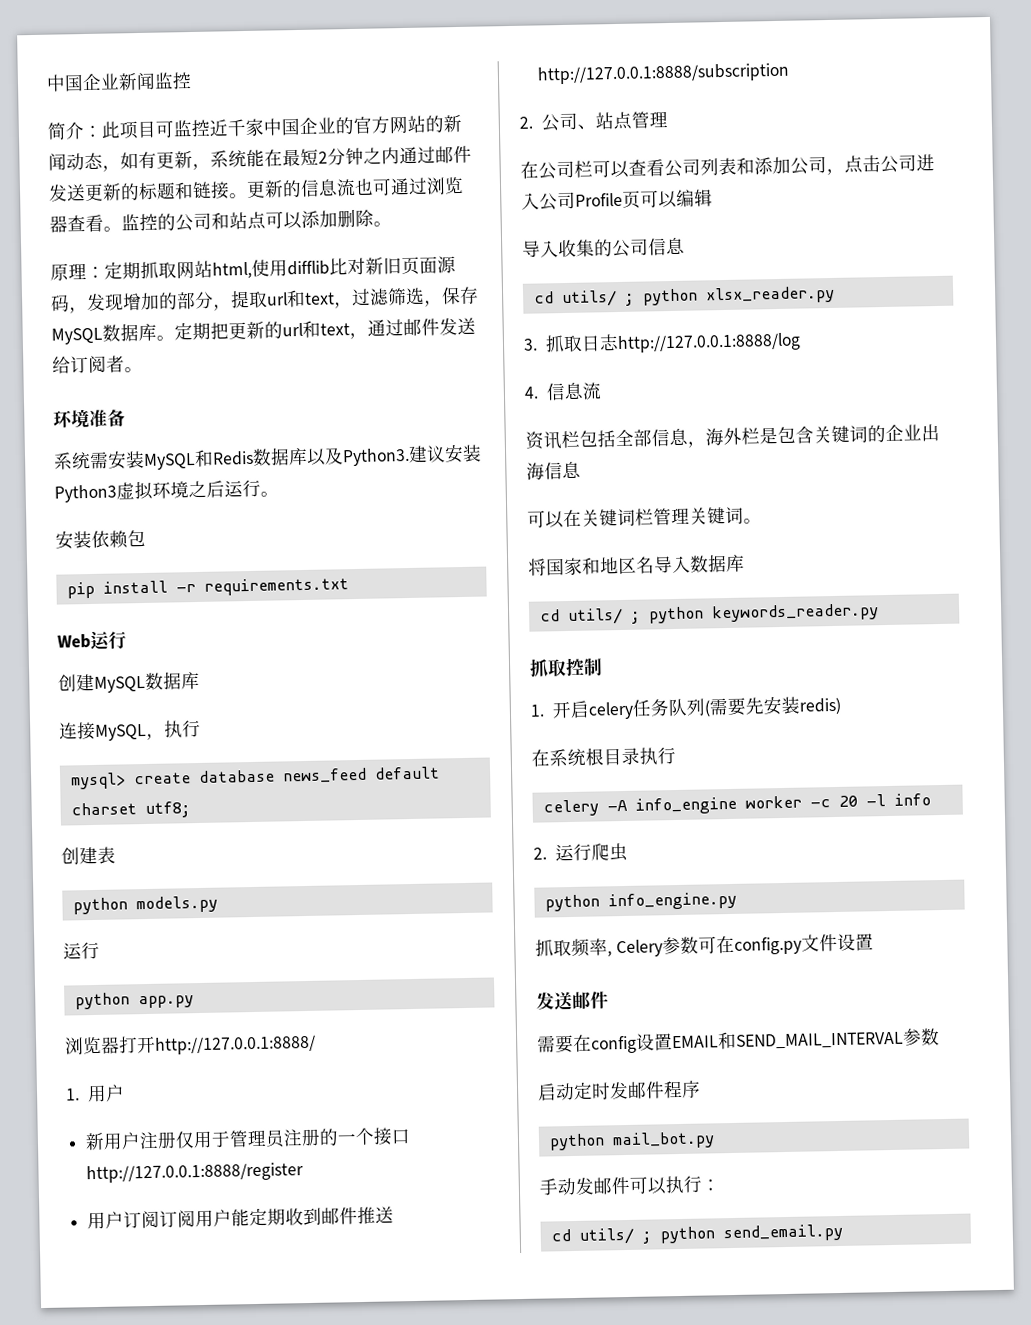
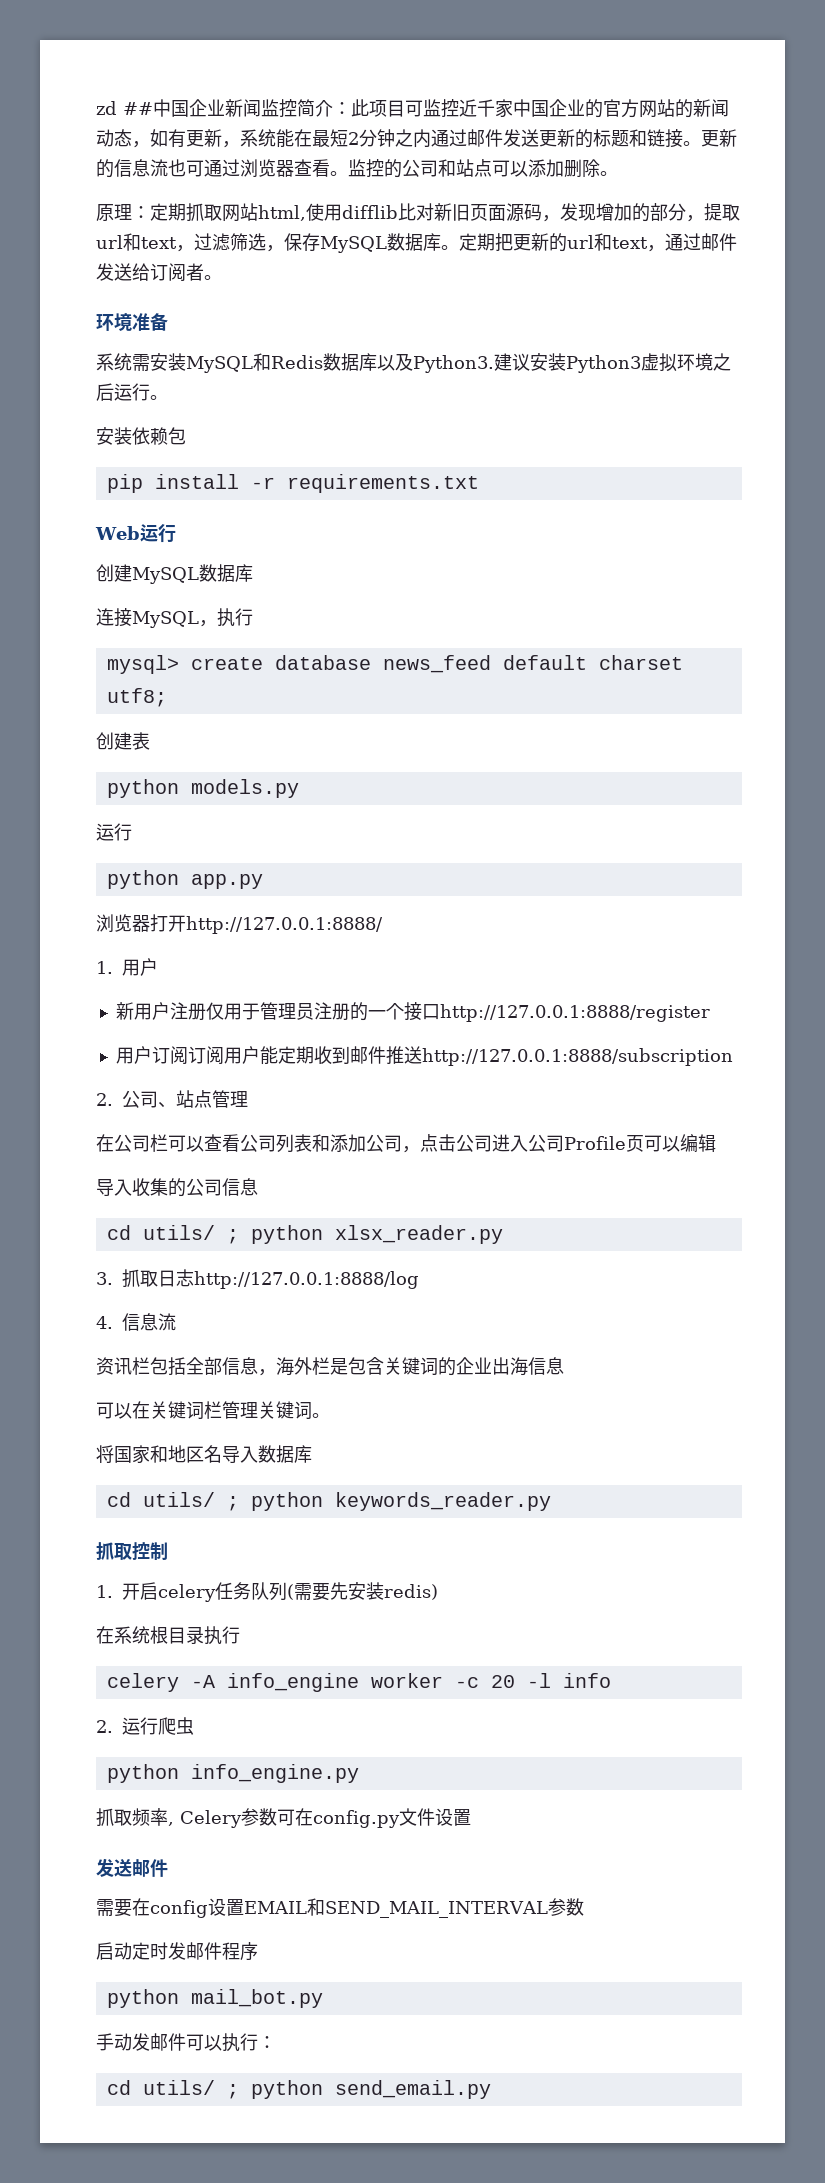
- 中国企业新闻监控
- 简介：此项目可监控近千家中国企业的官方网站的新闻动态，如有更新，系统能在最短2分钟之内通过邮件发送更新的标题和链接。
+ zd ##中国企业新闻监控简介：此项目可监控近千家中国企业的官方网站的新闻动态，如有更新，系统能在最短2分钟之内通过邮件发送更新的标题和链接。

